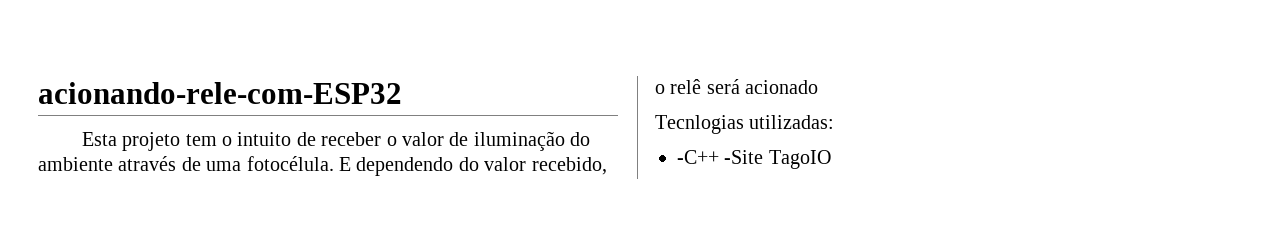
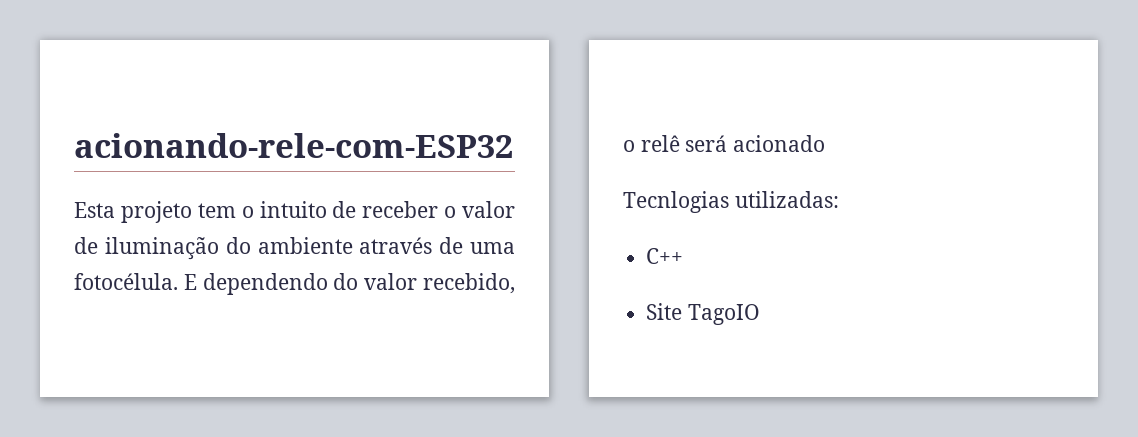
- -C++ -Site TagoIO
+ C++
+ Site TagoIO

